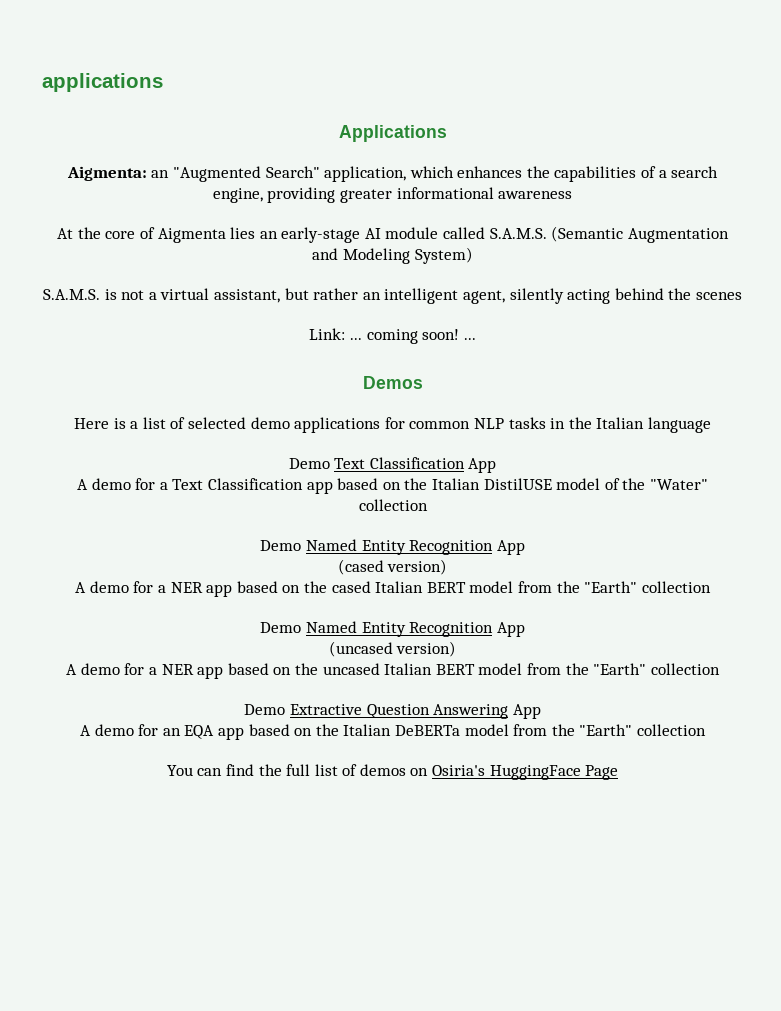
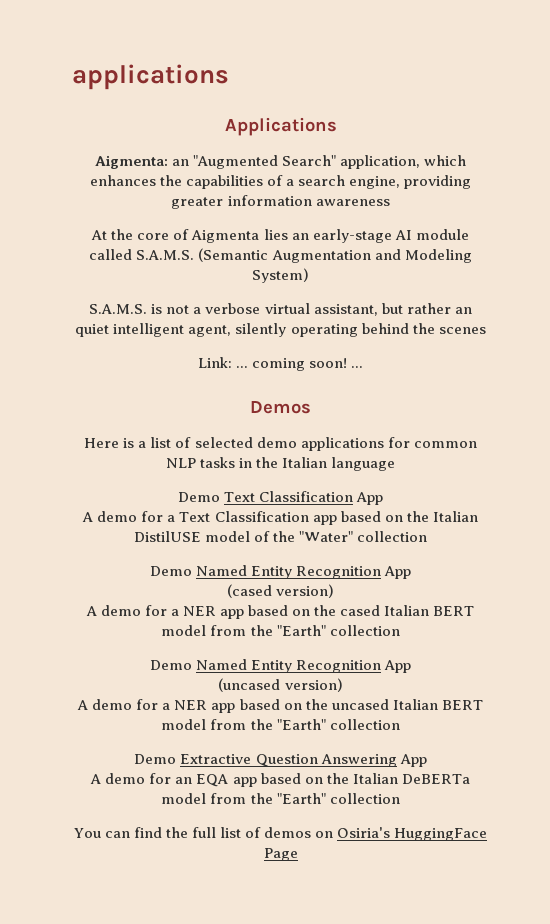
- Aigmenta: an "Augmented Search" application, which enhances the capabilities of a search engine, providing greater informational awareness
+ Aigmenta: an "Augmented Search" application, which enhances the capabilities of a search engine, providing greater information awareness
- S.A.M.S. is not a virtual assistant, but rather an intelligent agent, silently acting behind the scenes
+ S.A.M.S. is not a verbose virtual assistant, but rather an quiet intelligent agent, silently operating behind the scenes

